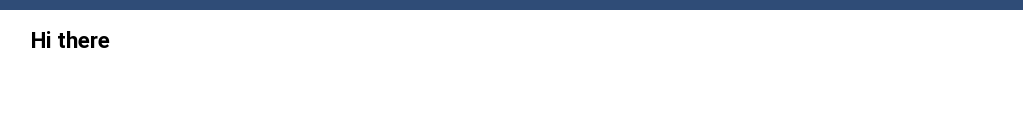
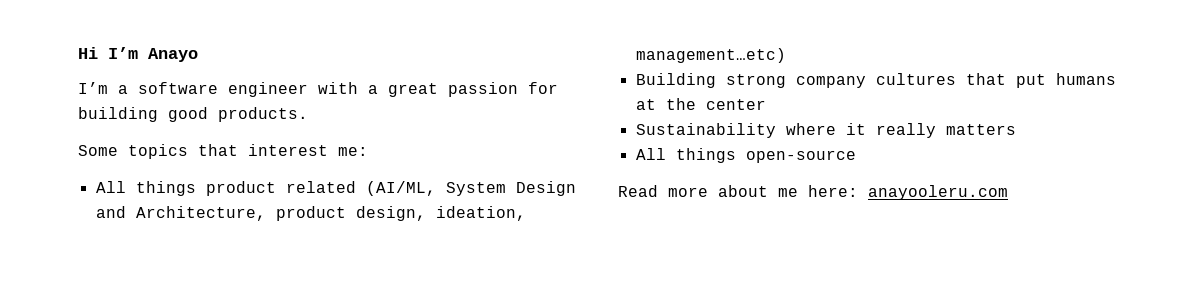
- Hi there
+ Hi I’m Anayo
+ I’m a software engineer with a great passion for building good products.
+ Some topics that interest me:
+ All things product related (AI/ML, System Design and Architecture, product design, ideation, management…etc)
+ Building strong company cultures that put humans at the center
+ Sustainability where it really matters
+ All things open-source
+ Read more about me here: anayooleru.com

